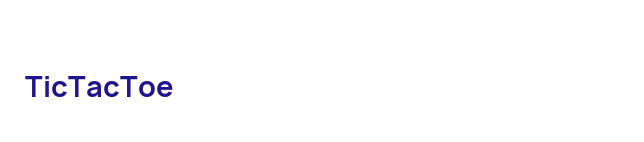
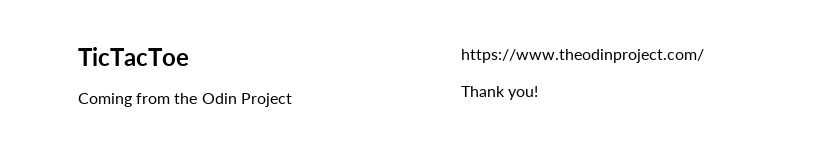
+ Coming from the Odin Project https://www.theodinproject.com/
+ Thank you!

